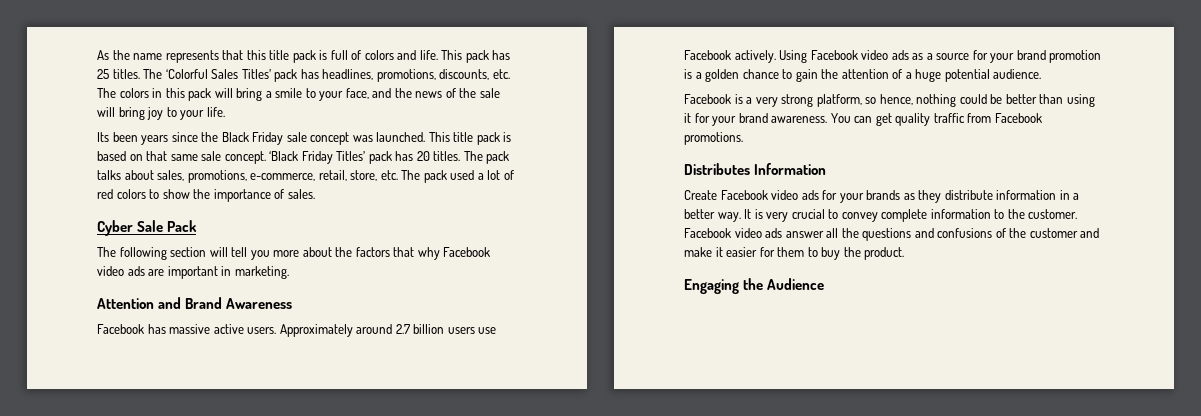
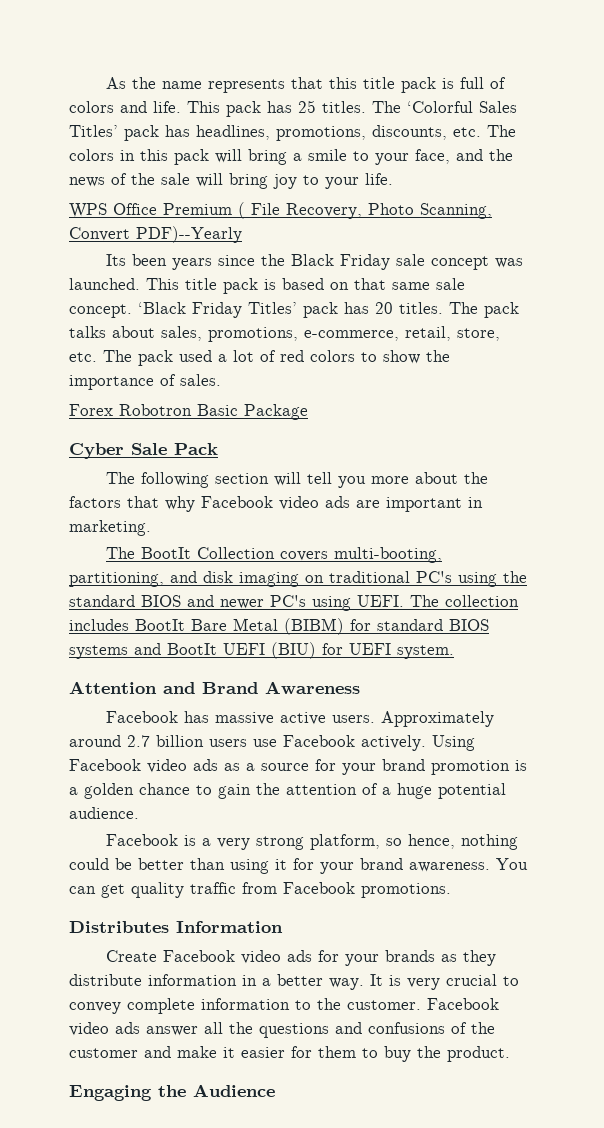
+ WPS Office Premium ( File Recovery, Photo Scanning, Convert PDF)--Yearly
+ Forex Robotron Basic Package
+ The BootIt Collection covers multi-booting, partitioning, and disk imaging on traditional PC's using the standard BIOS and newer PC's using UEFI. The collection includes BootIt Bare Metal (BIBM) for standard BIOS systems and BootIt UEFI (BIU) for UEFI system.

